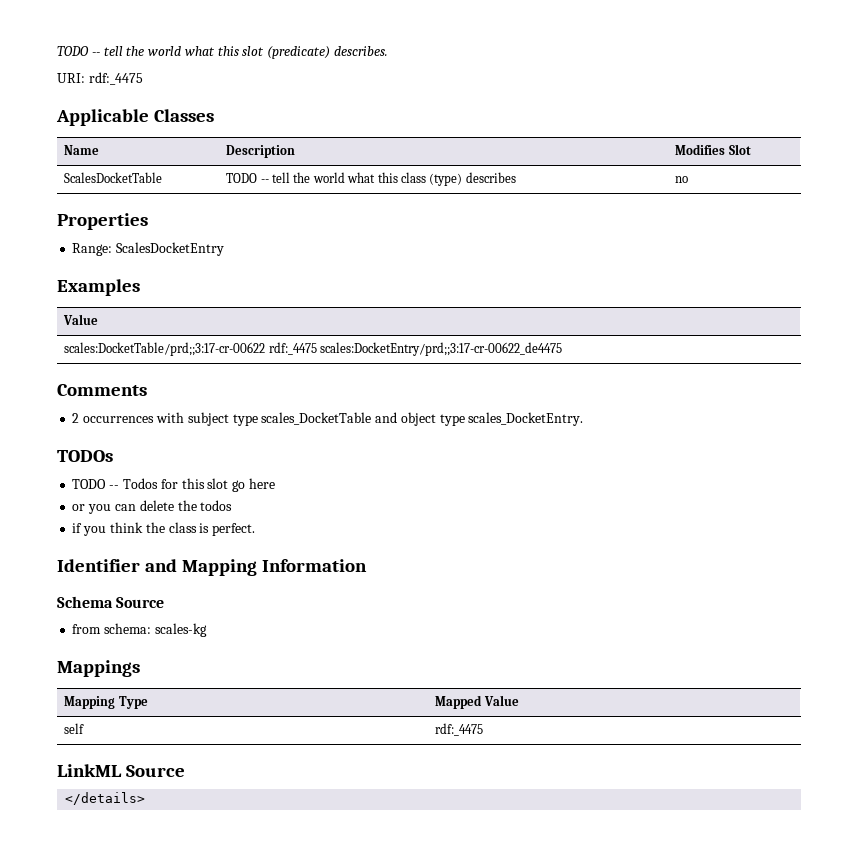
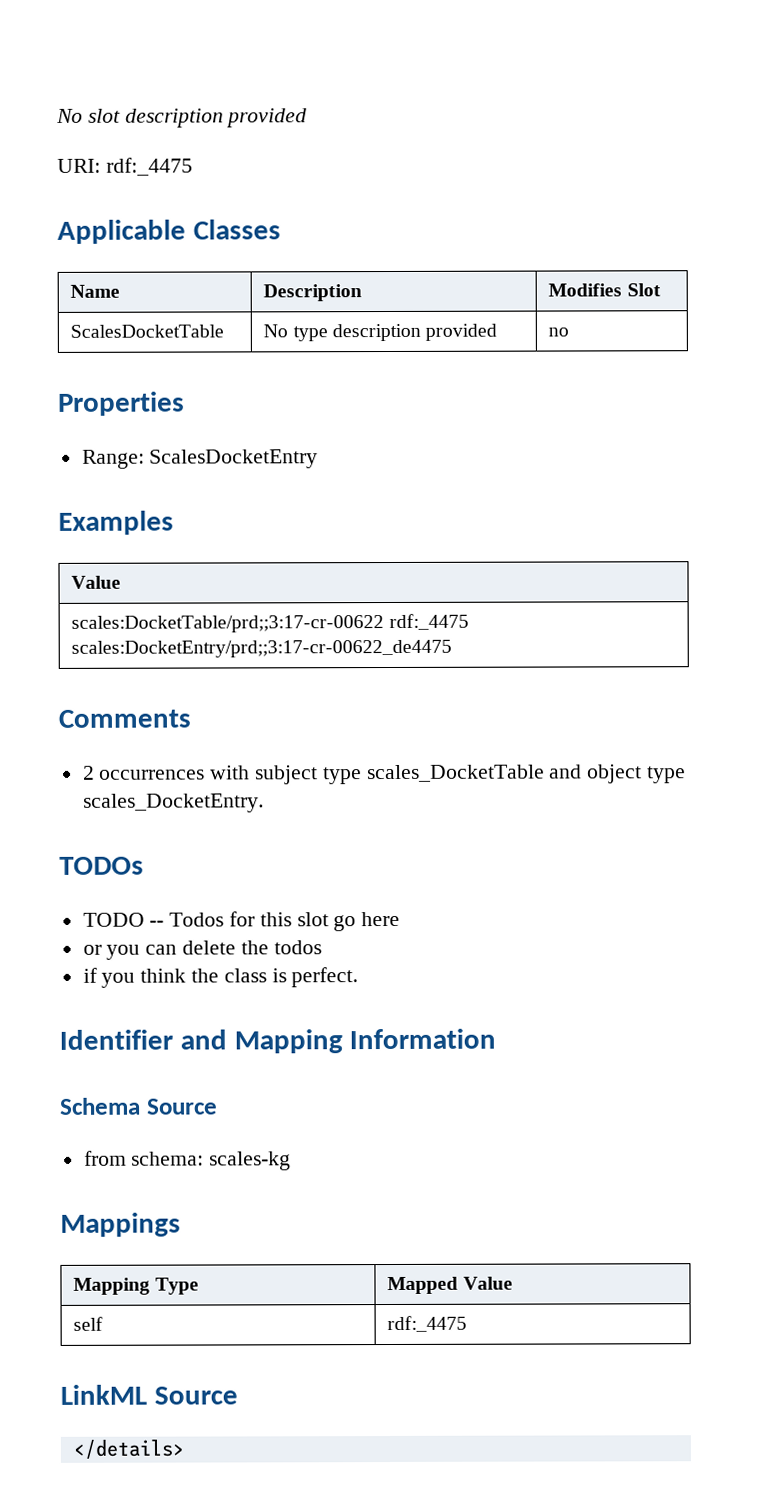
- TODO -- tell the world what this slot (predicate) describes.
+ No slot description provided
- ScalesDocketTable | TODO -- tell the world what this class (type) describes | no
+ ScalesDocketTable | No type description provided | no

